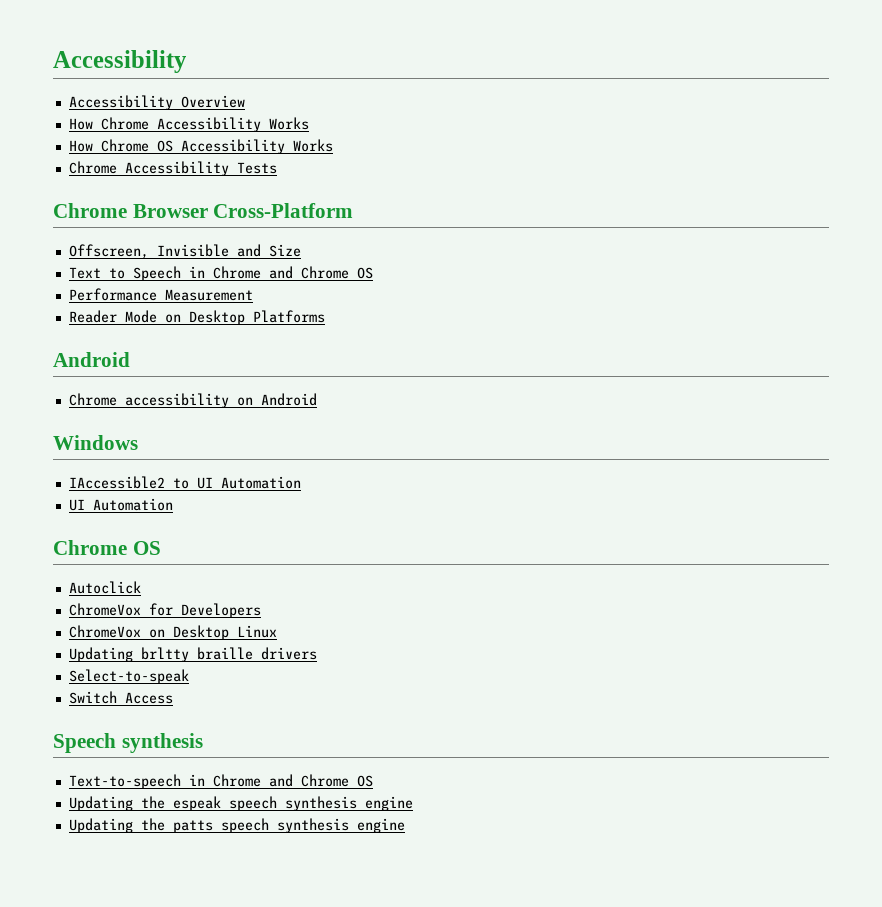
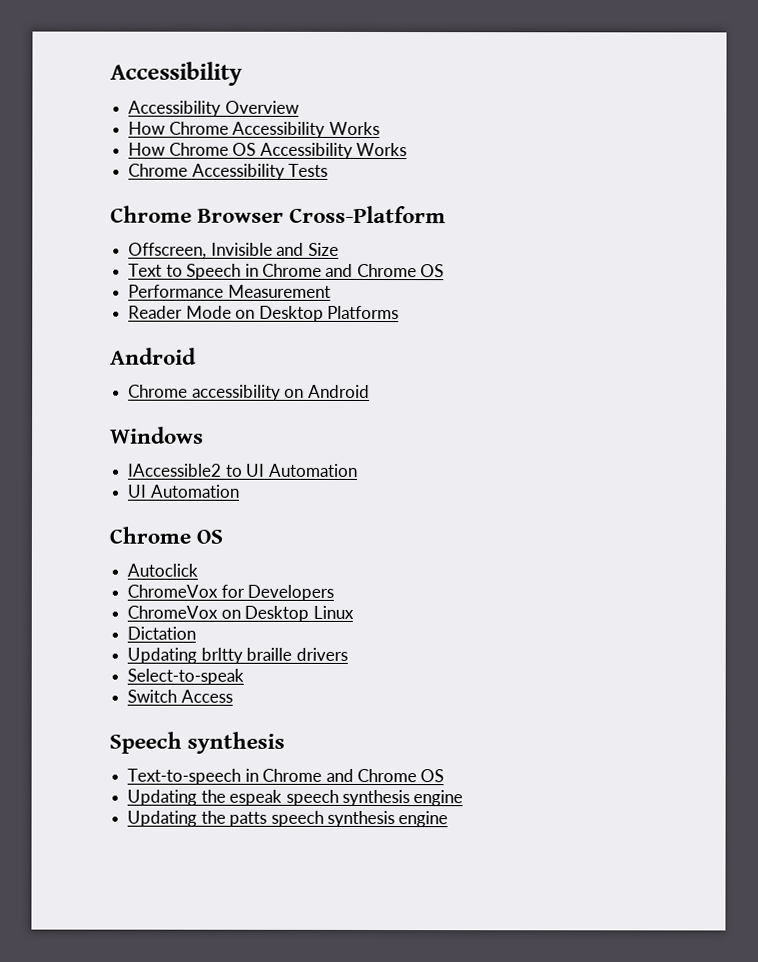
+ Dictation

